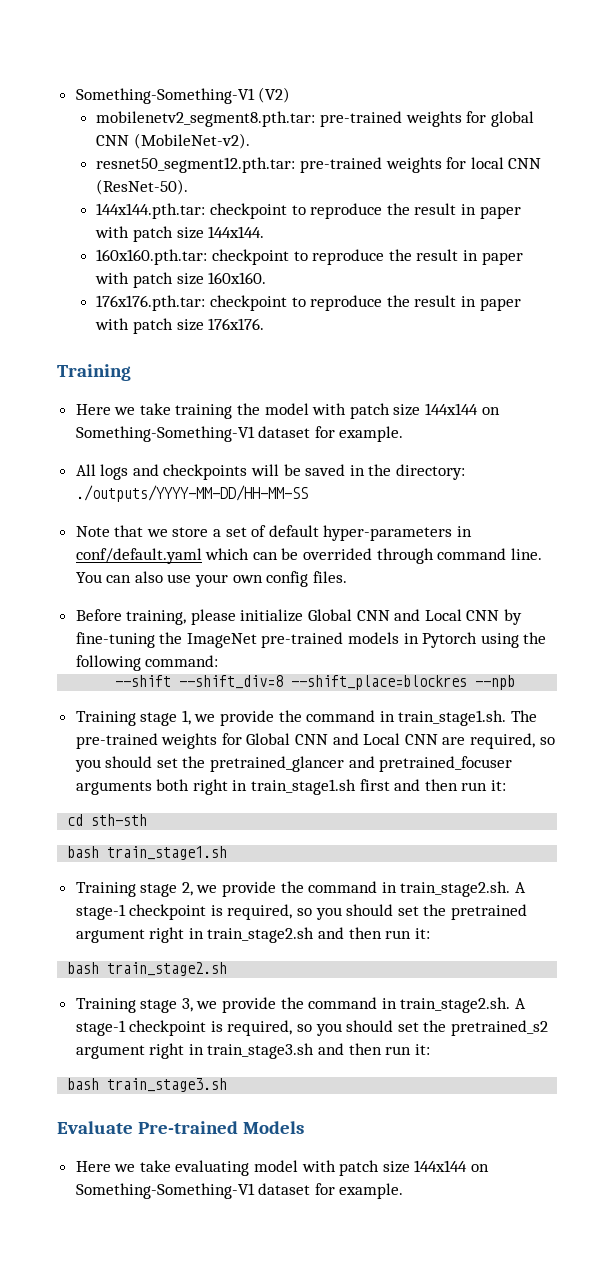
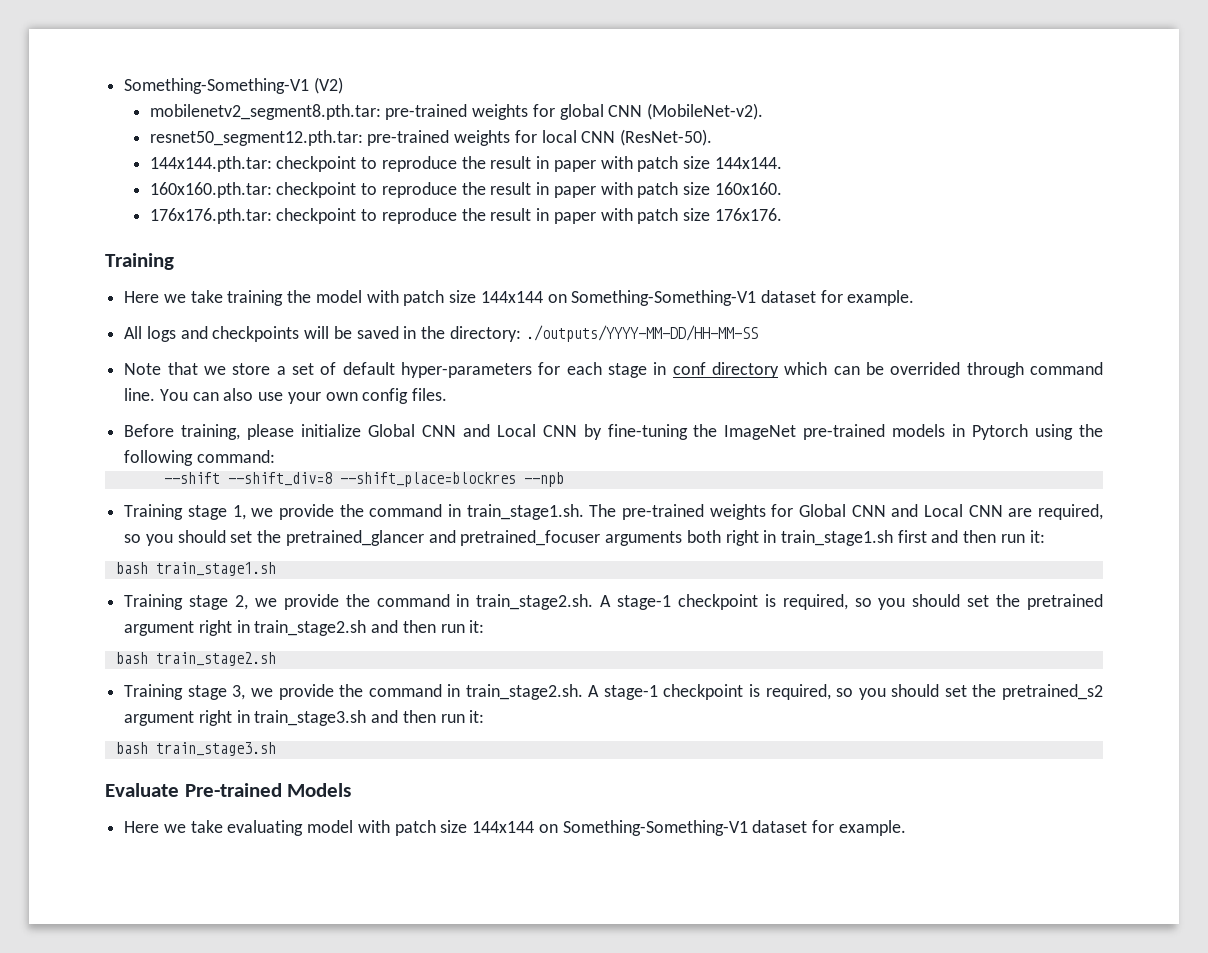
- Note that we store a set of default hyper-parameters in conf/default.yaml which can be overrided through command line.
+ Note that we store a set of default hyper-parameters for each stage in conf directory which can be overrided through command line.
- cd sth-sth

